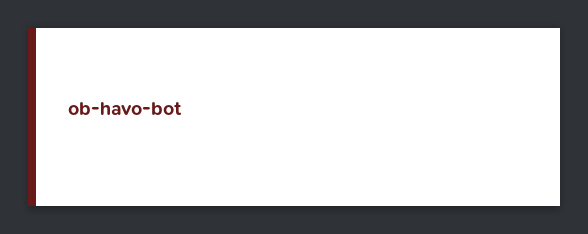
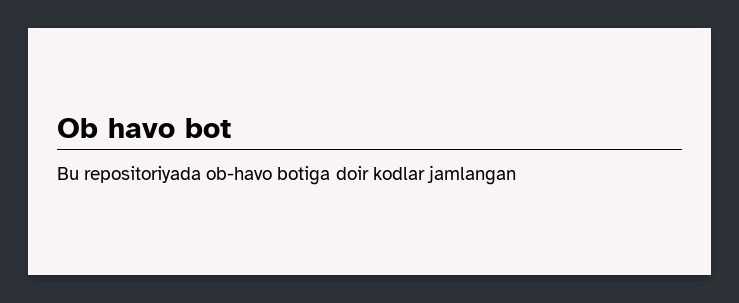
- ob-havo-bot
+ Ob havo bot
+ Bu repositoriyada ob-havo botiga doir kodlar jamlangan

